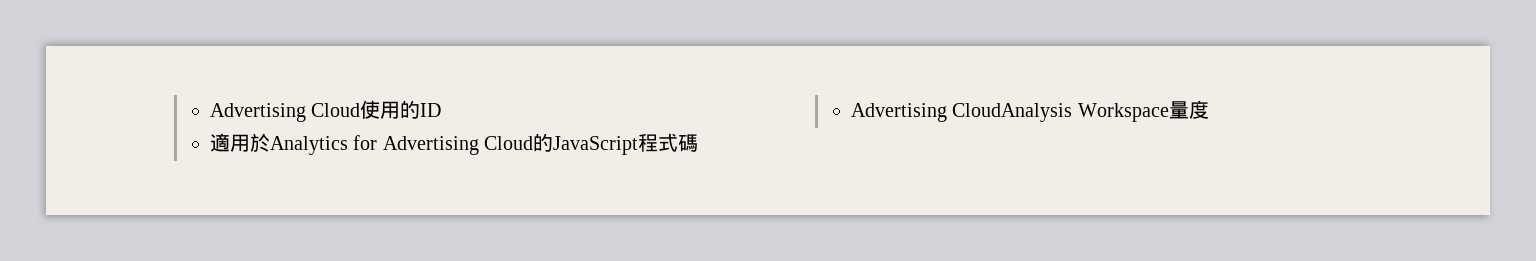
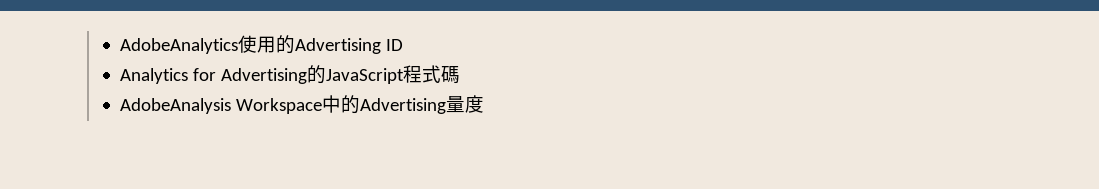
- Advertising Cloud使用的ID
+ AdobeAnalytics使用的Advertising ID
- 適用於Analytics for Advertising Cloud的JavaScript程式碼
+ Analytics for Advertising的JavaScript程式碼
- Advertising CloudAnalysis Workspace量度
+ AdobeAnalysis Workspace中的Advertising量度

